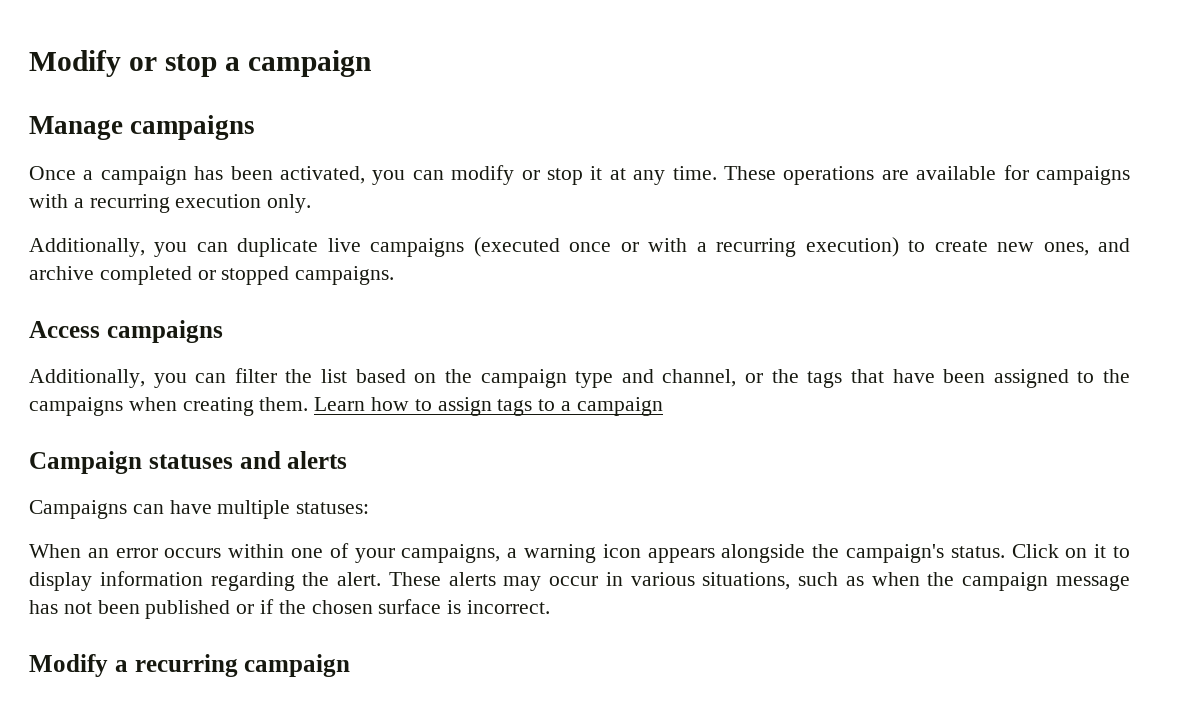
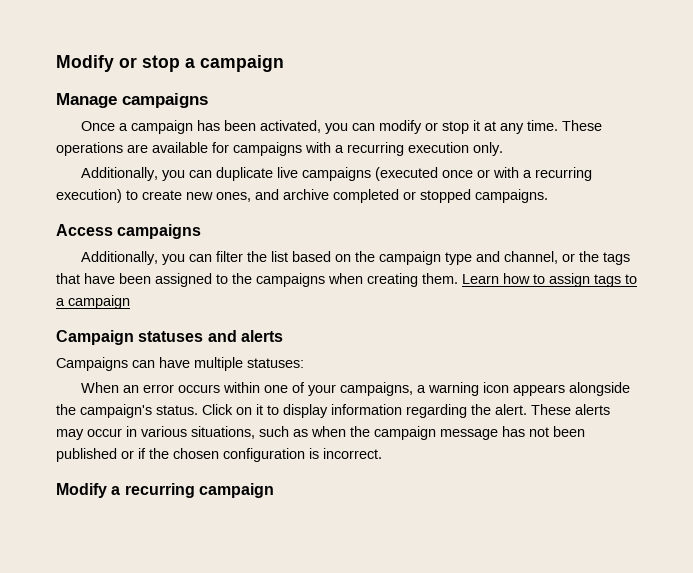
- These alerts may occur in various situations, such as when the campaign message has not been published or if the chosen surface is incorrect.
+ These alerts may occur in various situations, such as when the campaign message has not been published or if the chosen configuration is incorrect.

